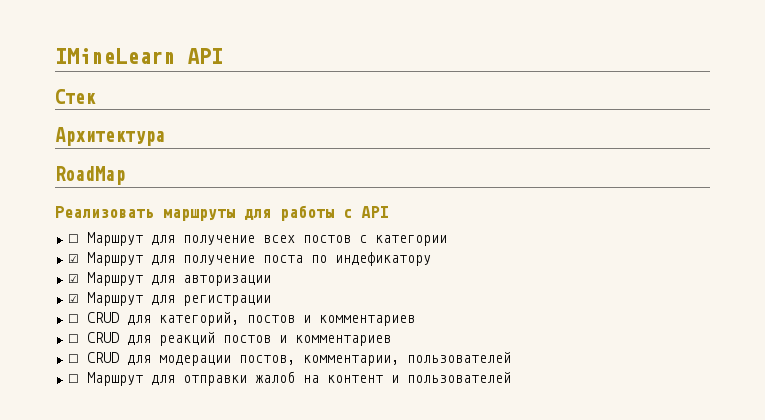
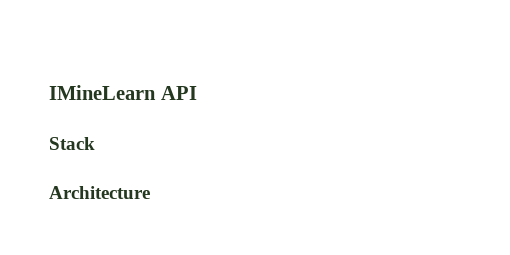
- Стек
- Архитектура
- RoadMap
- Реализовать маршруты для работы с API
- ☐ Маршрут для получение всех постов с категории
- ☑ Маршрут для получение поста по индефикатору
- ☑ Маршрут для авторизации
- ☑ Маршрут для регистрации
- ☐ CRUD для категорий, постов и комментариев
- ☐ CRUD для реакций постов и комментариев
- ☐ CRUD для модерации постов, комментарии, пользователей
- ☐ Маршрут для отправки жалоб на контент и пользователей
+ Stack
+ Architecture

